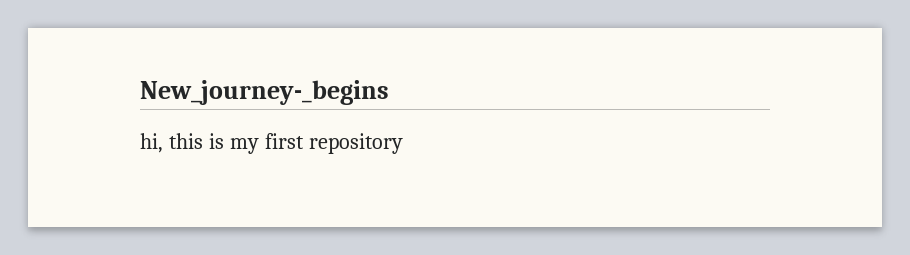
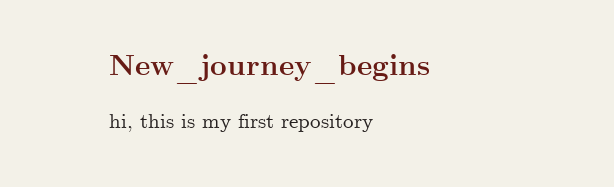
- New_journey-_begins
+ New_journey_begins

